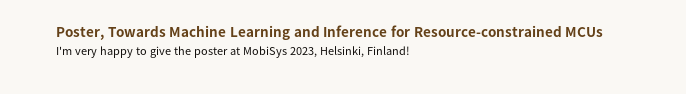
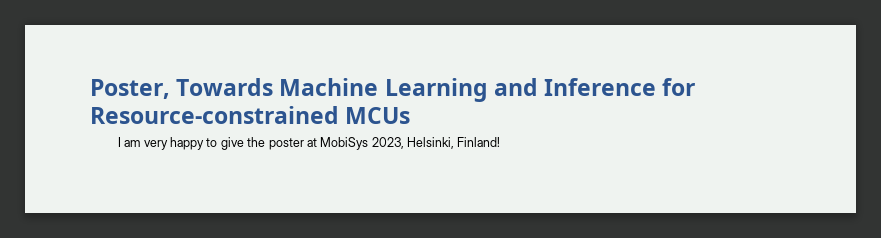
- I'm very happy to give the poster at MobiSys 2023, Helsinki, Finland!
+ I am very happy to give the poster at MobiSys 2023, Helsinki, Finland!

